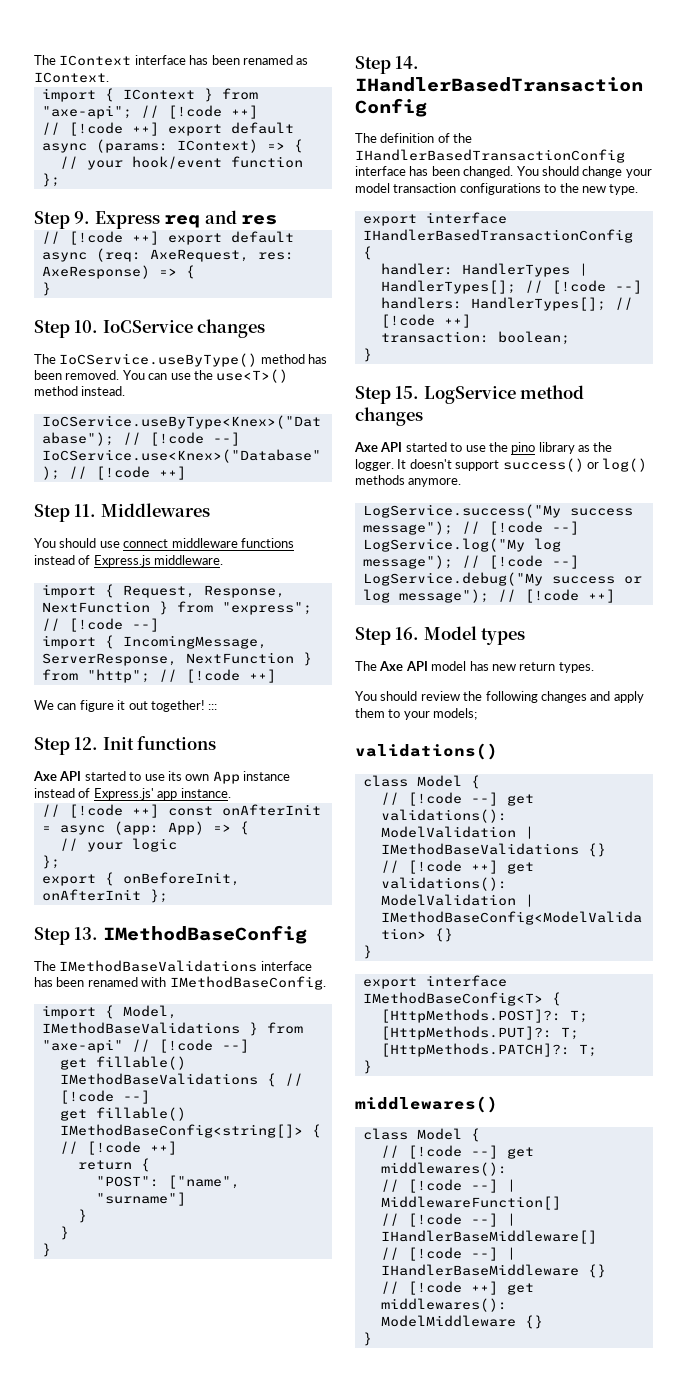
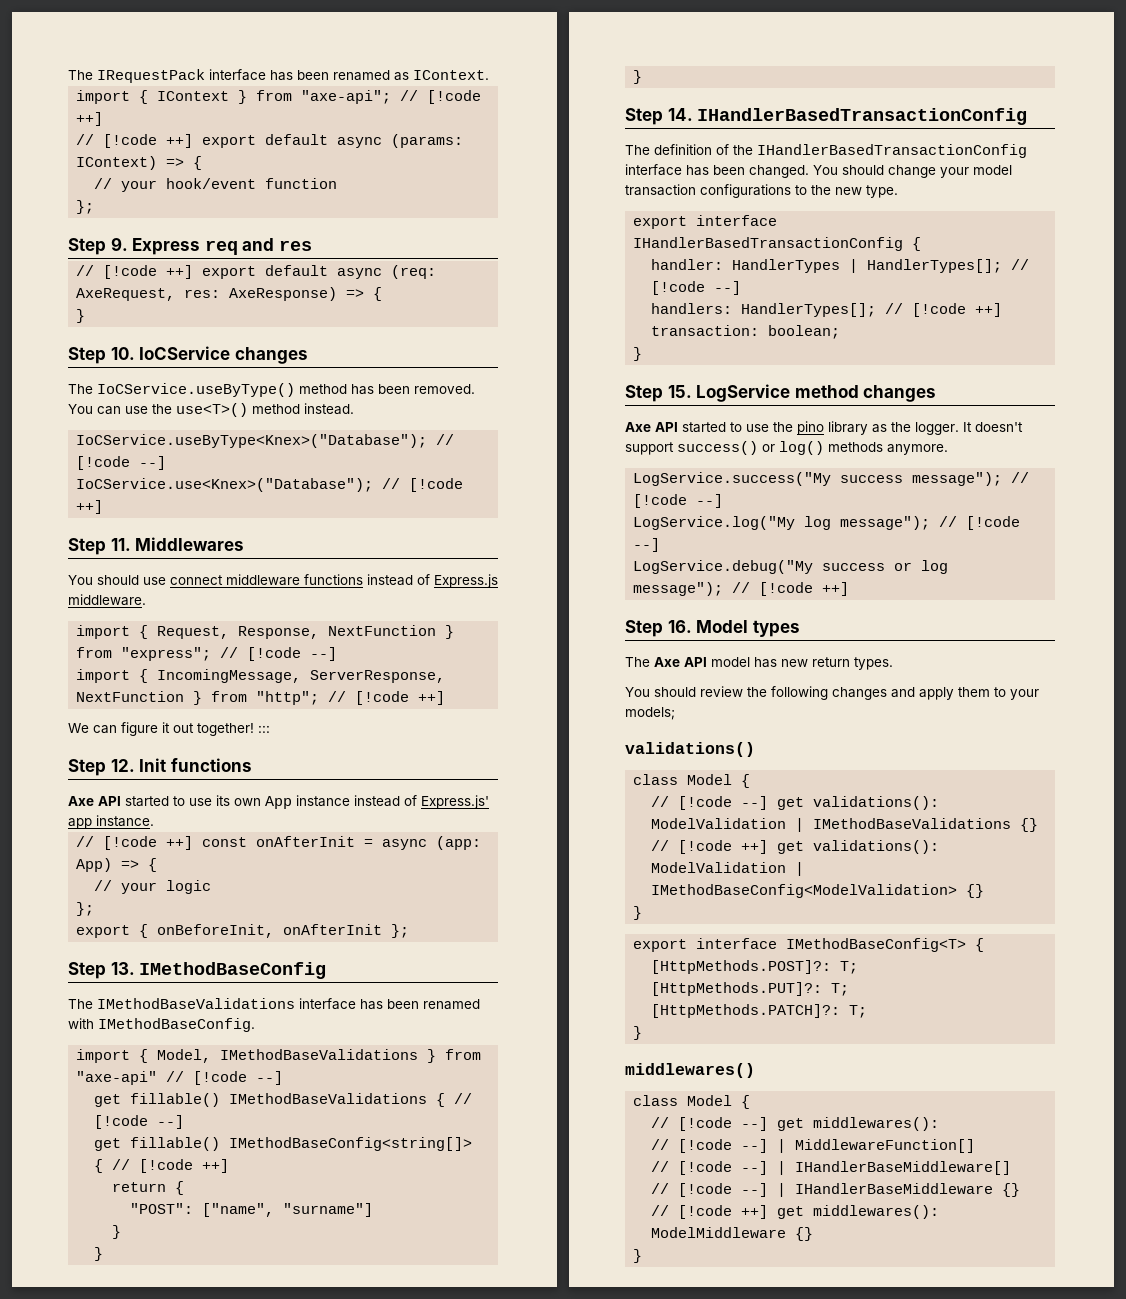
- The IContext interface has been renamed as IContext.
+ The IRequestPack interface has been renamed as IContext.

